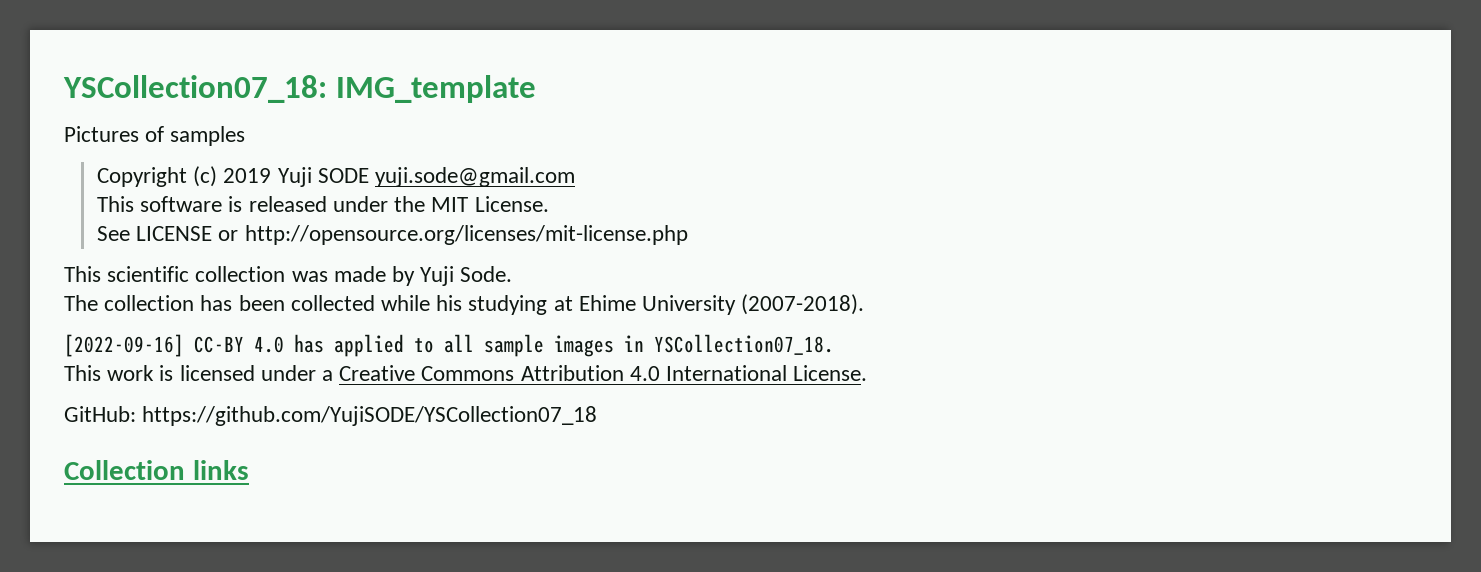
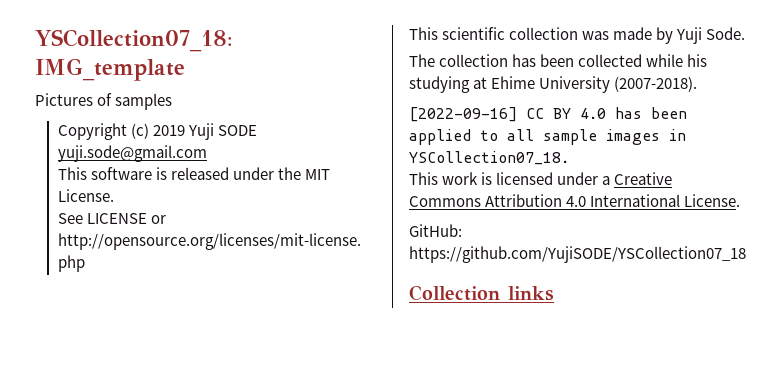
- [2022-09-16] CC-BY 4.0 has applied to all sample images in YSCollection07_18.
+ [2022-09-16] CC BY 4.0 has been applied to all sample images in YSCollection07_18.

